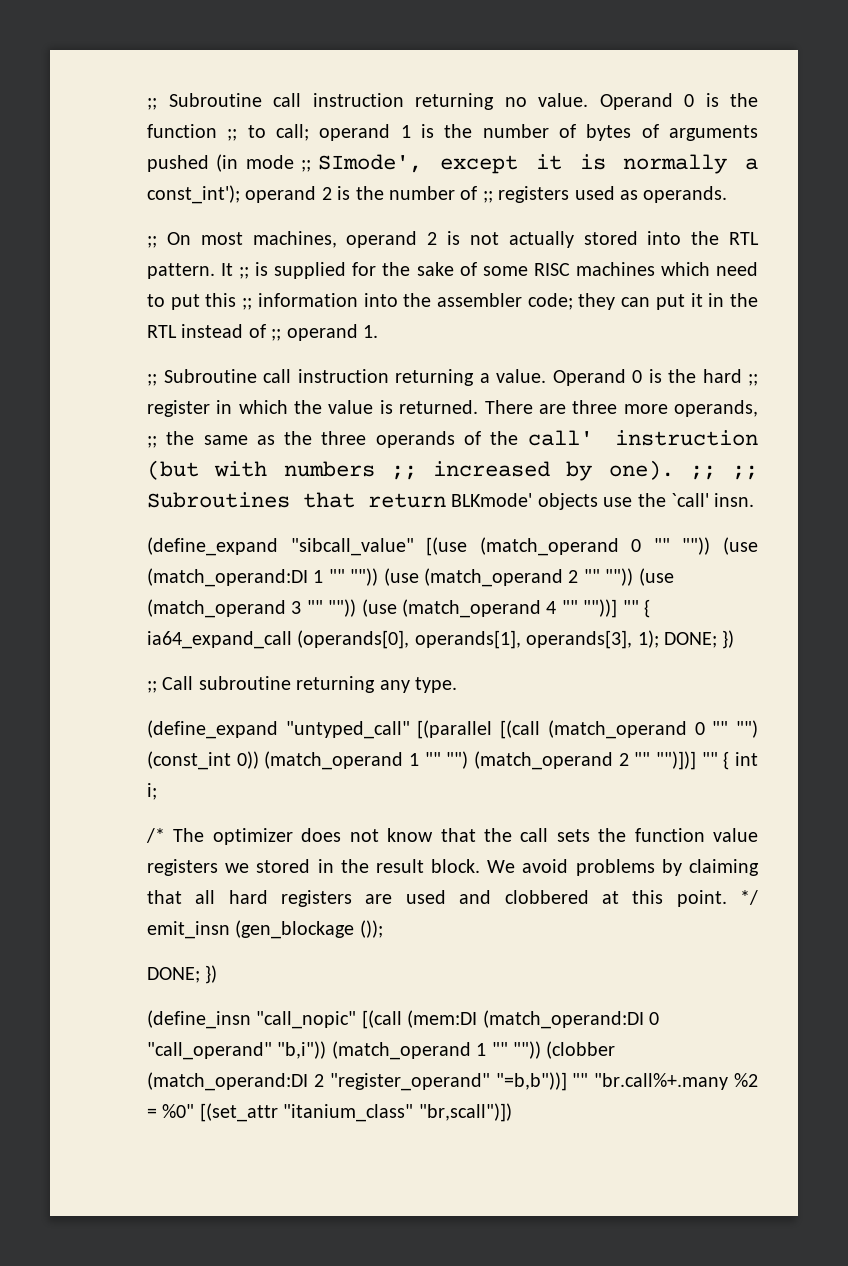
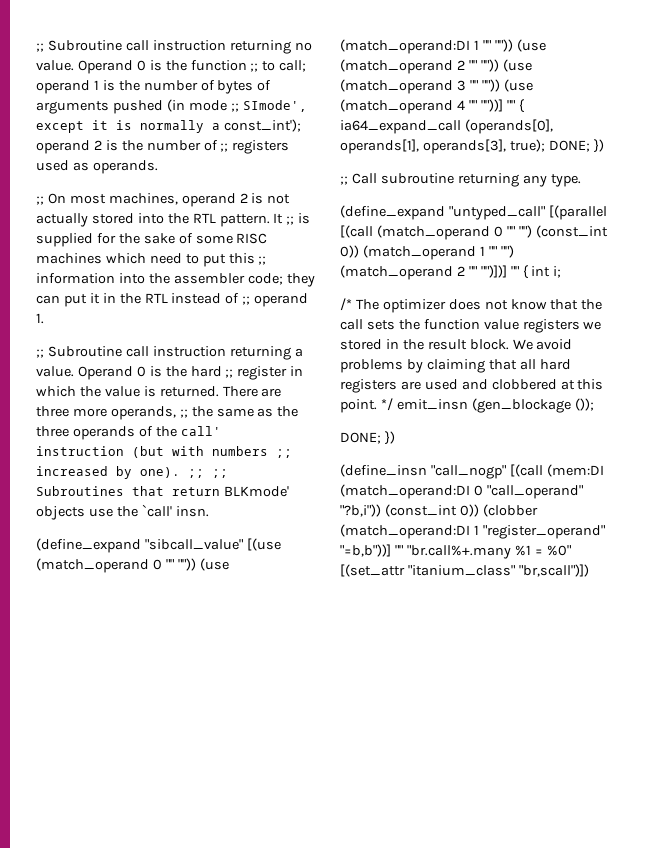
- (define_expand "sibcall_value" [(use (match_operand 0 "" "")) (use (match_operand:DI 1 "" "")) (use (match_operand 2 "" "")) (use (match_operand 3 "" "")) (use (match_operand 4 "" ""))] "" { ia64_expand_call (operands[0], operands[1], operands[3], 1); DONE; })
+ (define_expand "sibcall_value" [(use (match_operand 0 "" "")) (use (match_operand:DI 1 "" "")) (use (match_operand 2 "" "")) (use (match_operand 3 "" "")) (use (match_operand 4 "" ""))] "" { ia64_expand_call (operands[0], operands[1], operands[3], true); DONE; })
- (define_insn "call_nopic" [(call (mem:DI (match_operand:DI 0 "call_operand" "b,i")) (match_operand 1 "" "")) (clobber (match_operand:DI 2 "register_operand" "=b,b"))] "" "br.call%+.many %2 = %0" [(set_attr "itanium_class" "br,scall")])
+ (define_insn "call_nogp" [(call (mem:DI (match_operand:DI 0 "call_operand" "?b,i")) (const_int 0)) (clobber (match_operand:DI 1 "register_operand" "=b,b"))] "" "br.call%+.many %1 = %0" [(set_attr "itanium_class" "br,scall")])

